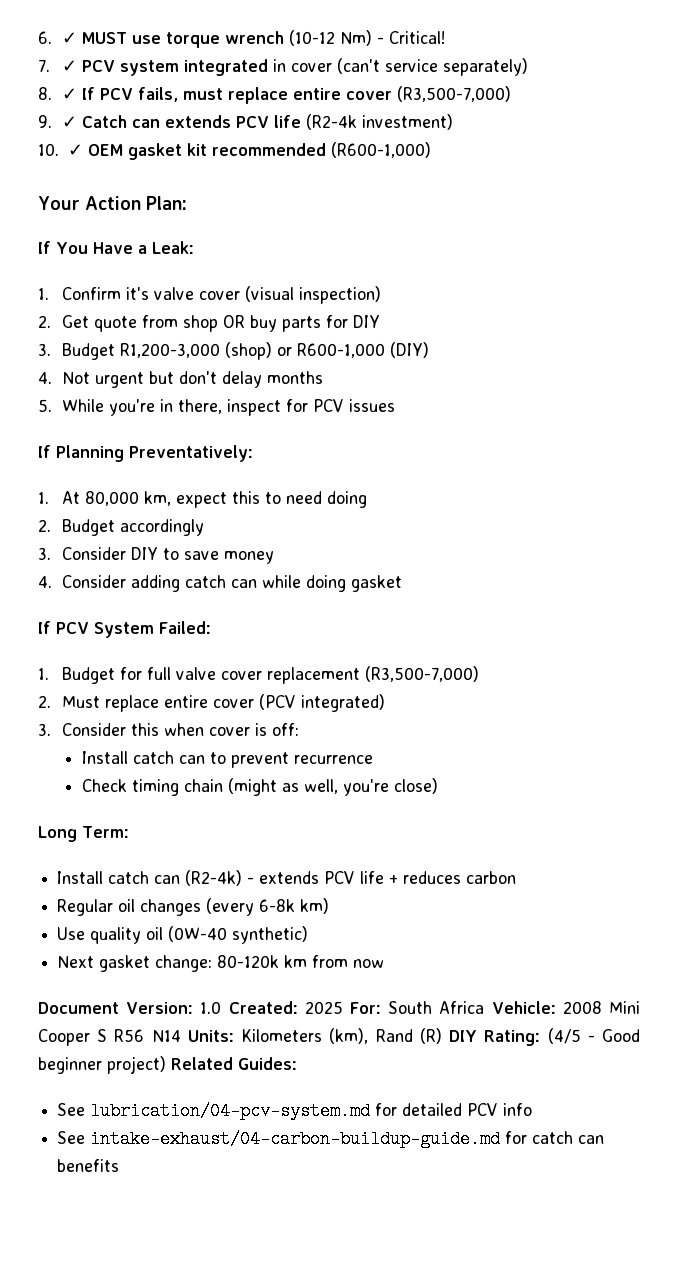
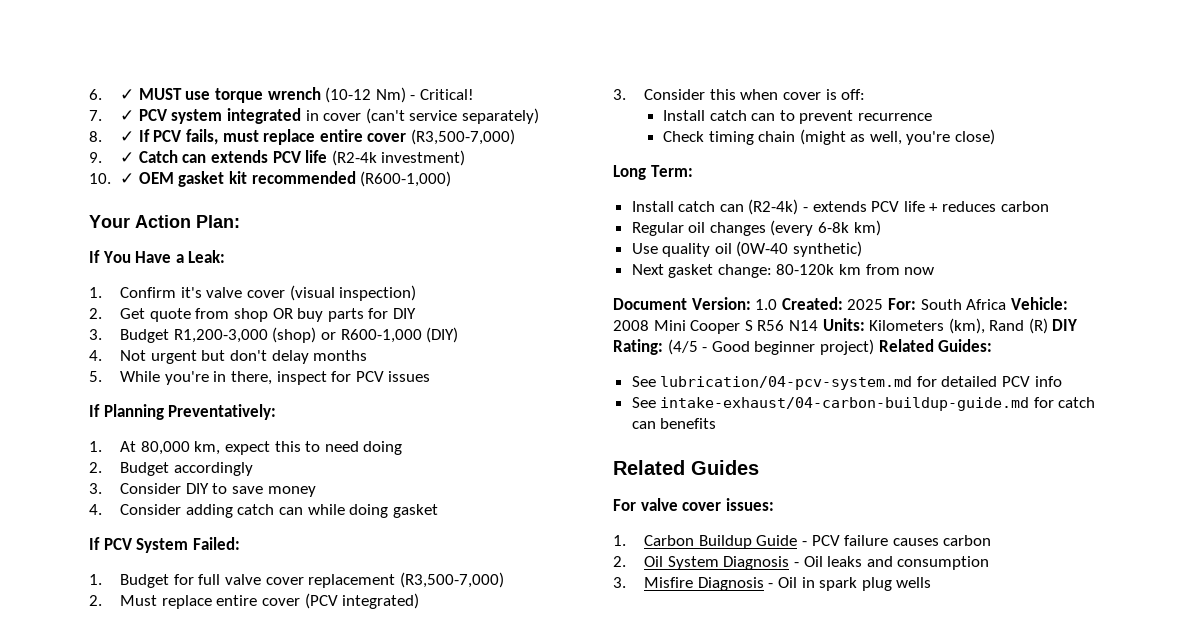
+ Related Guides
+ For valve cover issues:
+ 1. Carbon Buildup Guide - PCV failure causes carbon
+ 2. Oil System Diagnosis - Oil leaks and consumption
+ 3. Misfire Diagnosis - Oil in spark plug wells

